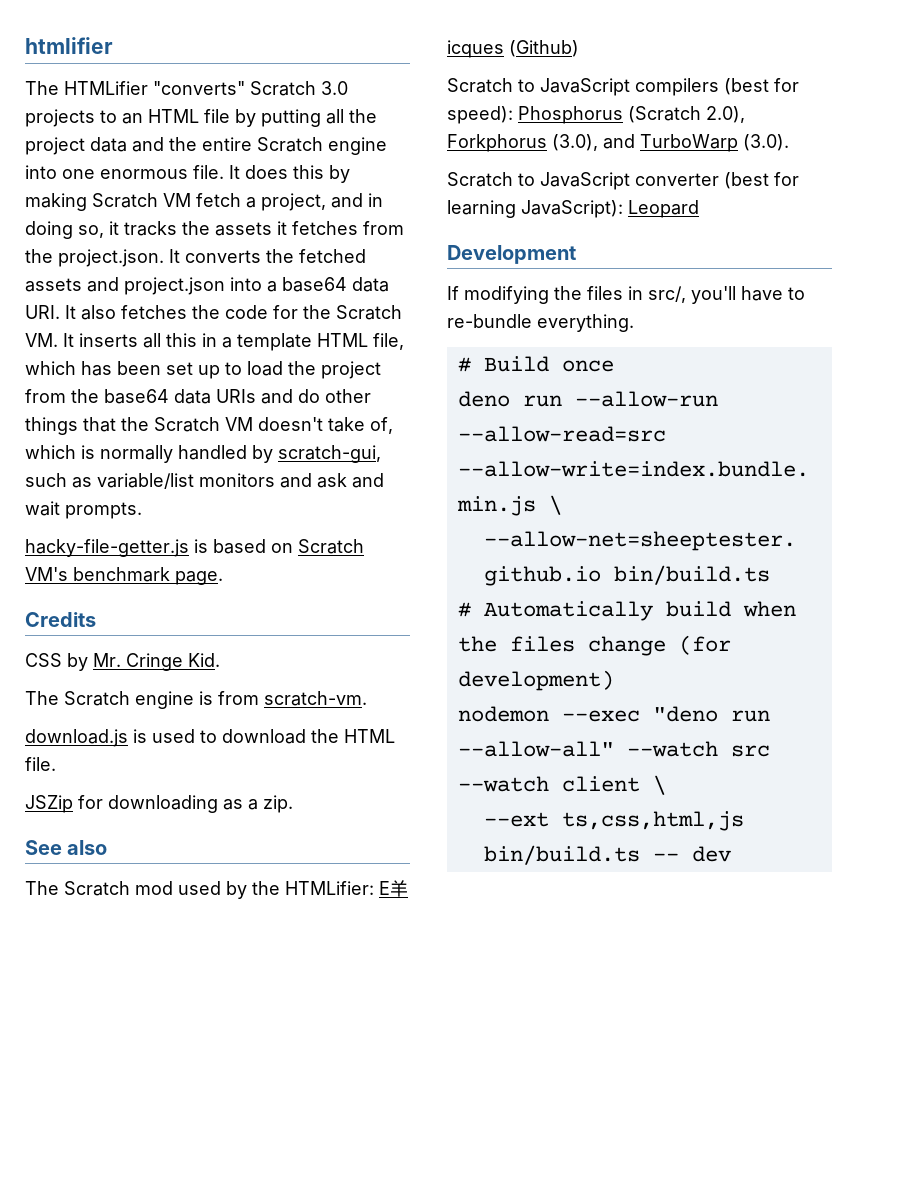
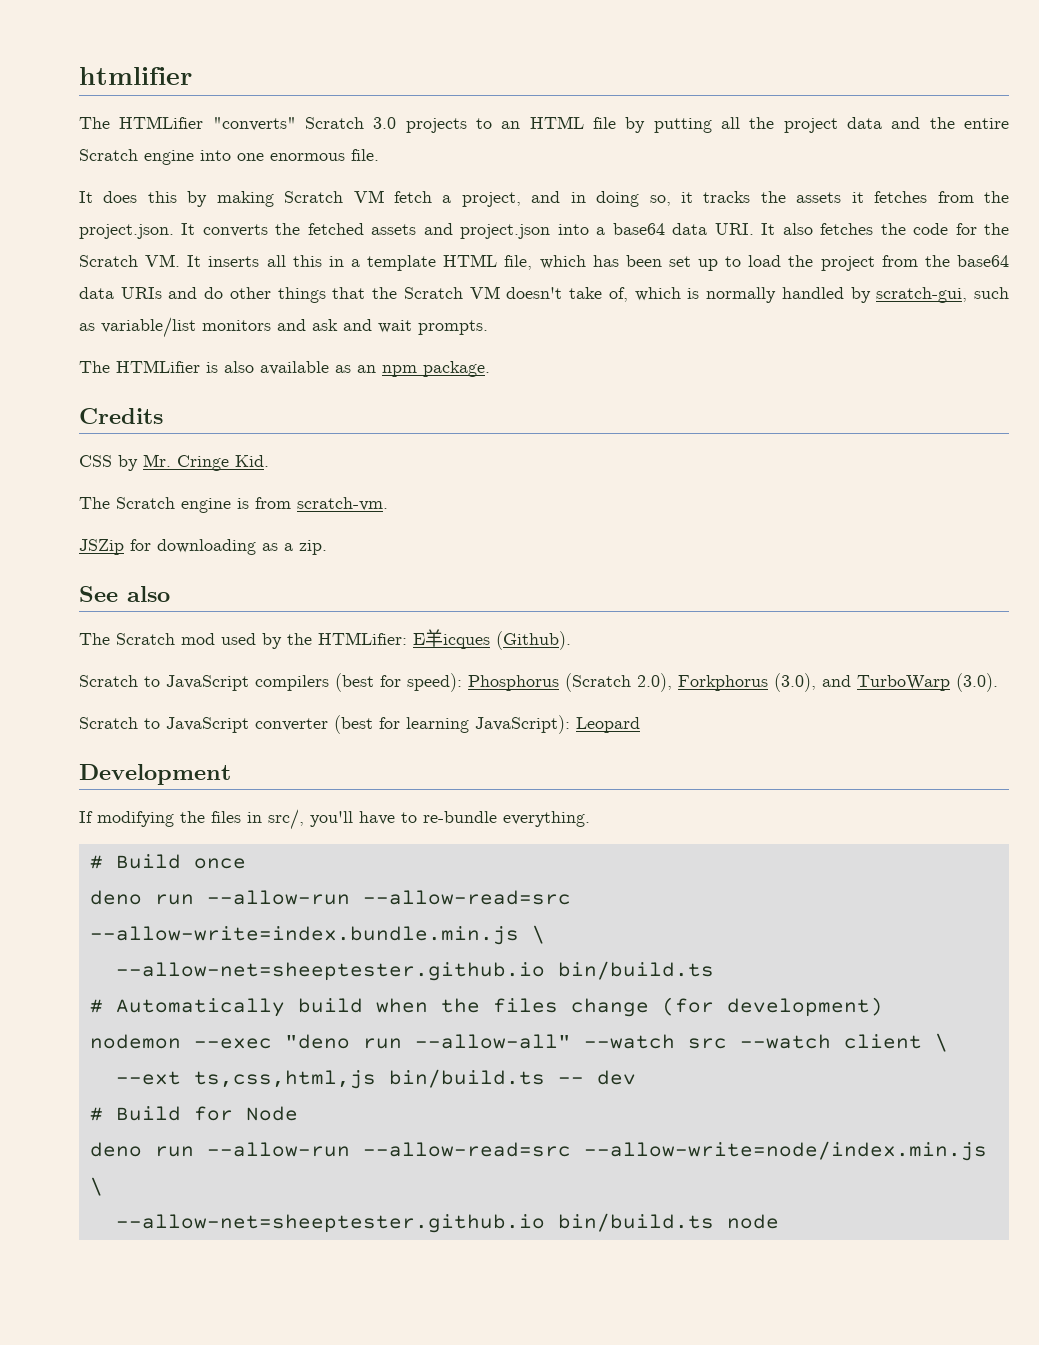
- The HTMLifier "converts" Scratch 3.0 projects to an HTML file by putting all the project data and the entire Scratch engine into one enormous file. It does this by making Scratch VM fetch a project, and in doing so, it tracks the assets it fetches from the project.json. It converts the fetched assets and project.json into a base64 data URI. It also fetches the code for the Scratch VM. It inserts all this in a template HTML file, which has been set up to load the project from the base64 data URIs and do other things that the Scratch VM doesn't take of, which is normally handled by scratch-gui, such as variable/list monitors and ask and wait prompts.
+ The HTMLifier "converts" Scratch 3.0 projects to an HTML file by putting all the project data and the entire Scratch engine into one enormous file.
+ It does this by making Scratch VM fetch a project, and in doing so, it tracks the assets it fetches from the project.json. It converts the fetched assets and project.json into a base64 data URI. It also fetches the code for the Scratch VM. It inserts all this in a template HTML file, which has been set up to load the project from the base64 data URIs and do other things that the Scratch VM doesn't take of, which is normally handled by scratch-gui, such as variable/list monitors and ask and wait prompts.
- hacky-file-getter.js is based on Scratch VM's benchmark page.
+ The HTMLifier is also available as an npm package.
- download.js is used to download the HTML file.
- The Scratch mod used by the HTMLifier: E羊icques (Github)
+ The Scratch mod used by the HTMLifier: E羊icques (Github).
+ # Build for Node
+ deno run --allow-run --allow-read=src --allow-write=node/index.min.js \
+ --allow-net=sheeptester.github.io bin/build.ts node

